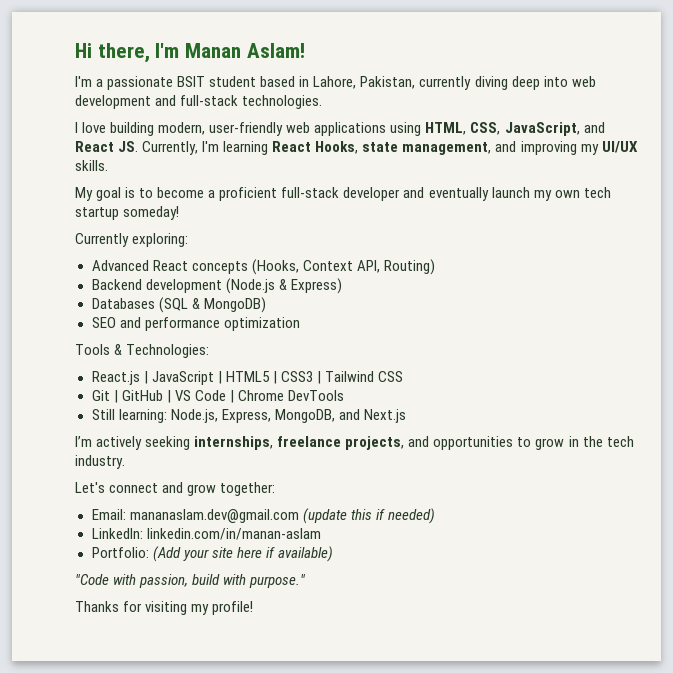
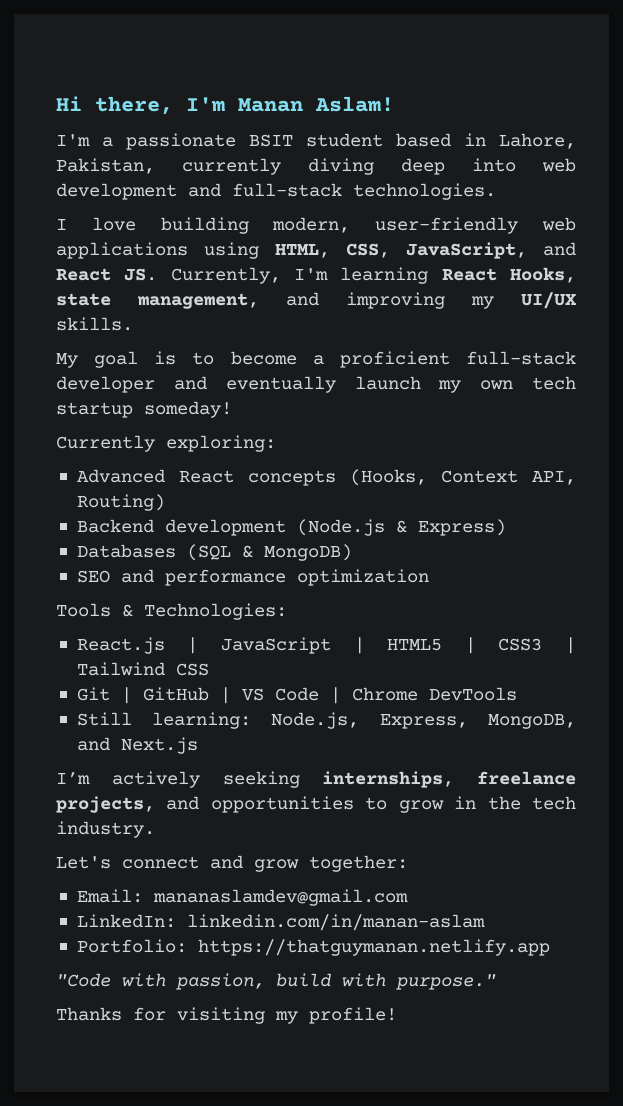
- Email: mananaslam.dev@gmail.com (update this if needed)
+ Email: mananaslamdev@gmail.com
  LinkedIn: linkedin.com/in/manan-aslam
- Portfolio: (Add your site here if available)
+ Portfolio: https://thatguymanan.netlify.app

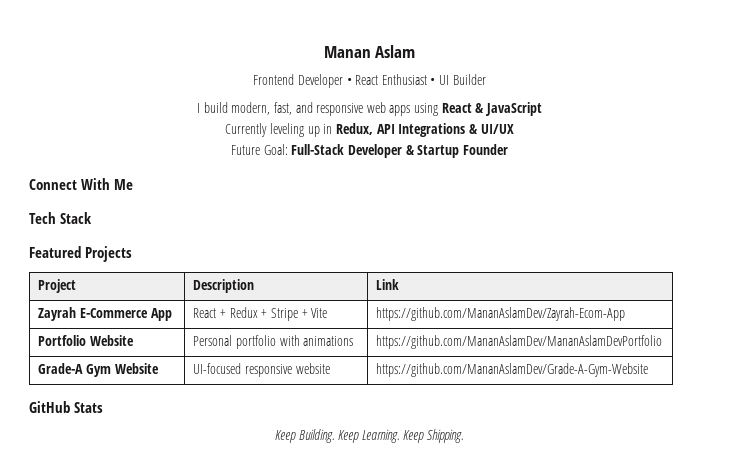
- Hi there, I'm Manan Aslam!
- I'm a passionate BSIT student based in Lahore, Pakistan, currently diving deep into web development and full-stack technologies.
- I love building modern, user-friendly web applications using HTML, CSS, JavaScript, and React JS. Currently, I'm learning React Hooks, state management, and improving my UI/UX skills.
- My goal is to become a proficient full-stack developer and eventually launch my own tech startup someday!
- Currently exploring:
- Advanced React concepts (Hooks, Context API, Routing)
- Backend development (Node.js & Express)
- Databases (SQL & MongoDB)
- SEO and performance optimization
- Tools & Technologies:
- React.js | JavaScript | HTML5 | CSS3 | Tailwind CSS
- Git | GitHub | VS Code | Chrome DevTools
- Still learning: Node.js, Express, MongoDB, and Next.js
- I’m actively seeking internships, freelance projects, and opportunities to grow in the tech industry.
- Let's connect and grow together:
- Email: mananaslamdev@gmail.com
- LinkedIn: linkedin.com/in/manan-aslam
- Portfolio: https://thatguymanan.netlify.app
- "Code with passion, build with purpose."
- Thanks for visiting my profile!
+ Manan Aslam
+ Frontend Developer • React Enthusiast • UI Builder
+ I build modern, fast, and responsive web apps using React & JavaScript
+ Currently leveling up in Redux, API Integrations & UI/UX
+ Future Goal: Full-Stack Developer & Startup Founder
+ Connect With Me
+ Tech Stack
+ Featured Projects
+ Project | Description | Link
+ Zayrah E-Commerce App | React + Redux + Stripe + Vite | https://github.com/MananAslamDev/Zayrah-Ecom-App
+ Portfolio Website | Personal portfolio with animations | https://github.com/MananAslamDev/MananAslamDevPortfolio
+ Grade-A Gym Website | UI-focused responsive website | https://github.com/MananAslamDev/Grade-A-Gym-Website
+ GitHub Stats
+ Keep Building. Keep Learning. Keep Shipping.

